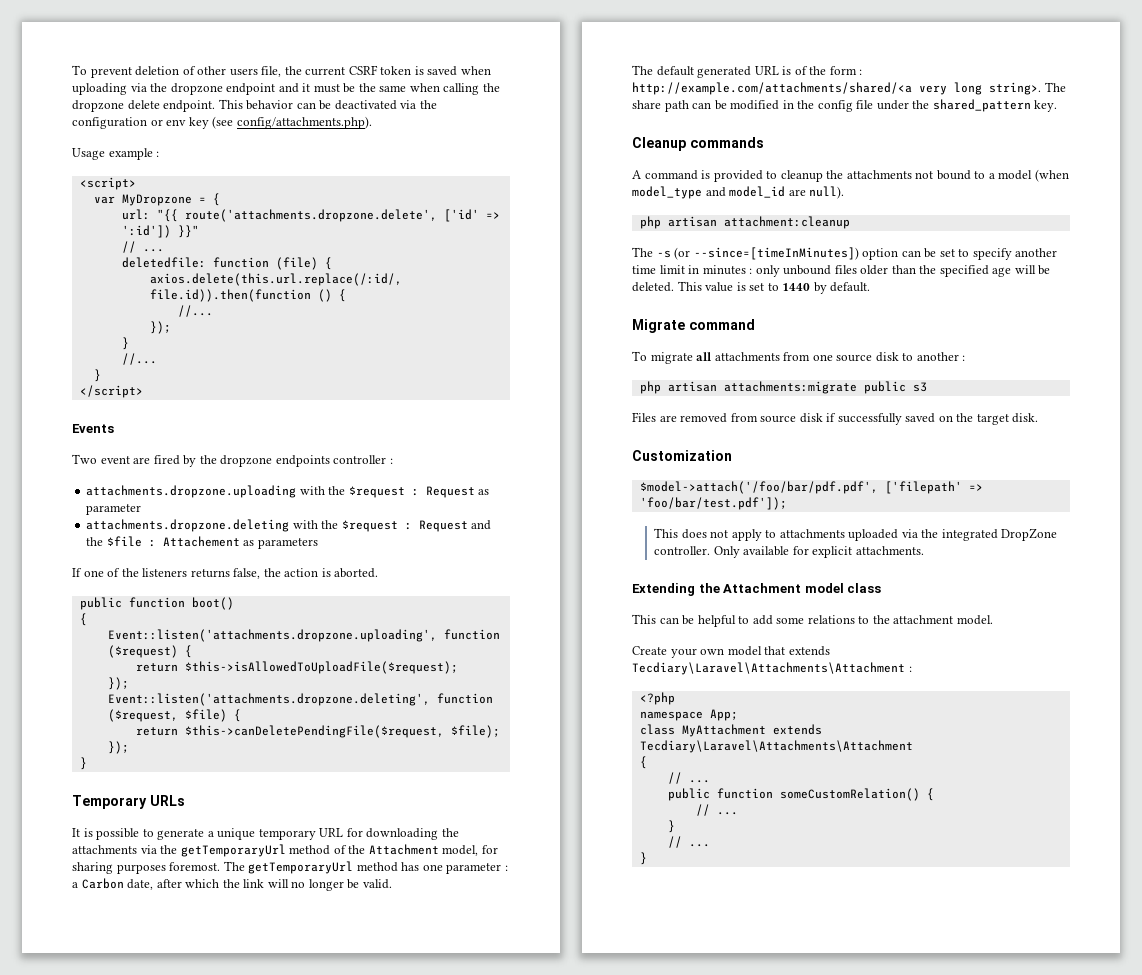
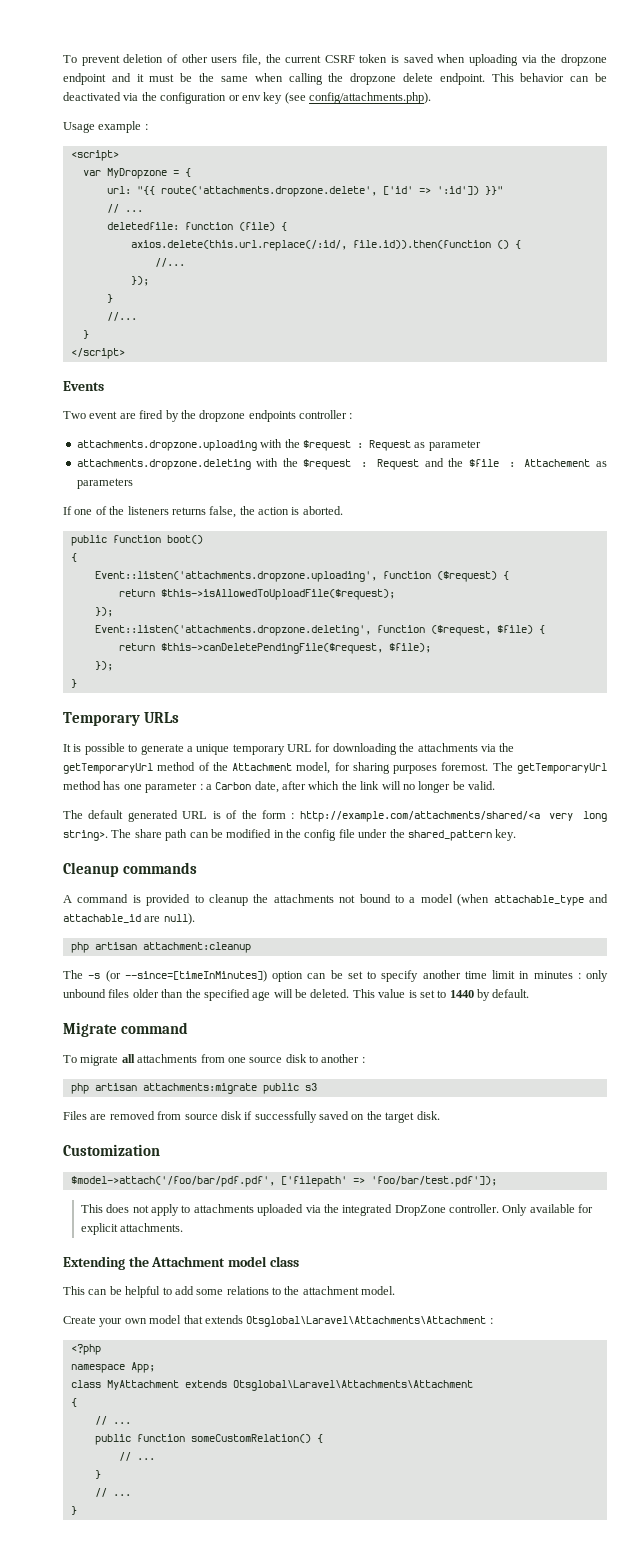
- A command is provided to cleanup the attachments not bound to a model (when model_type and model_id are null).
+ A command is provided to cleanup the attachments not bound to a model (when attachable_type and attachable_id are null).
- Create your own model that extends Tecdiary\Laravel\Attachments\Attachment :
+ Create your own model that extends Otsglobal\Laravel\Attachments\Attachment :
- class MyAttachment extends Tecdiary\Laravel\Attachments\Attachment
+ class MyAttachment extends Otsglobal\Laravel\Attachments\Attachment

